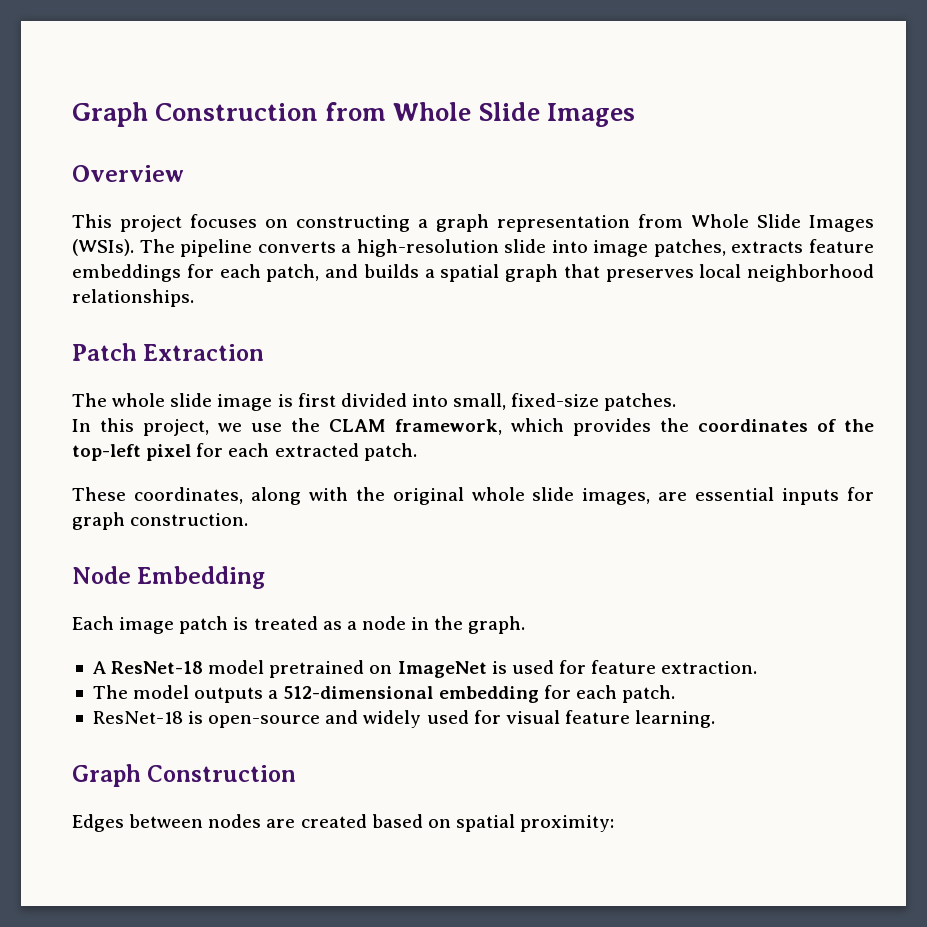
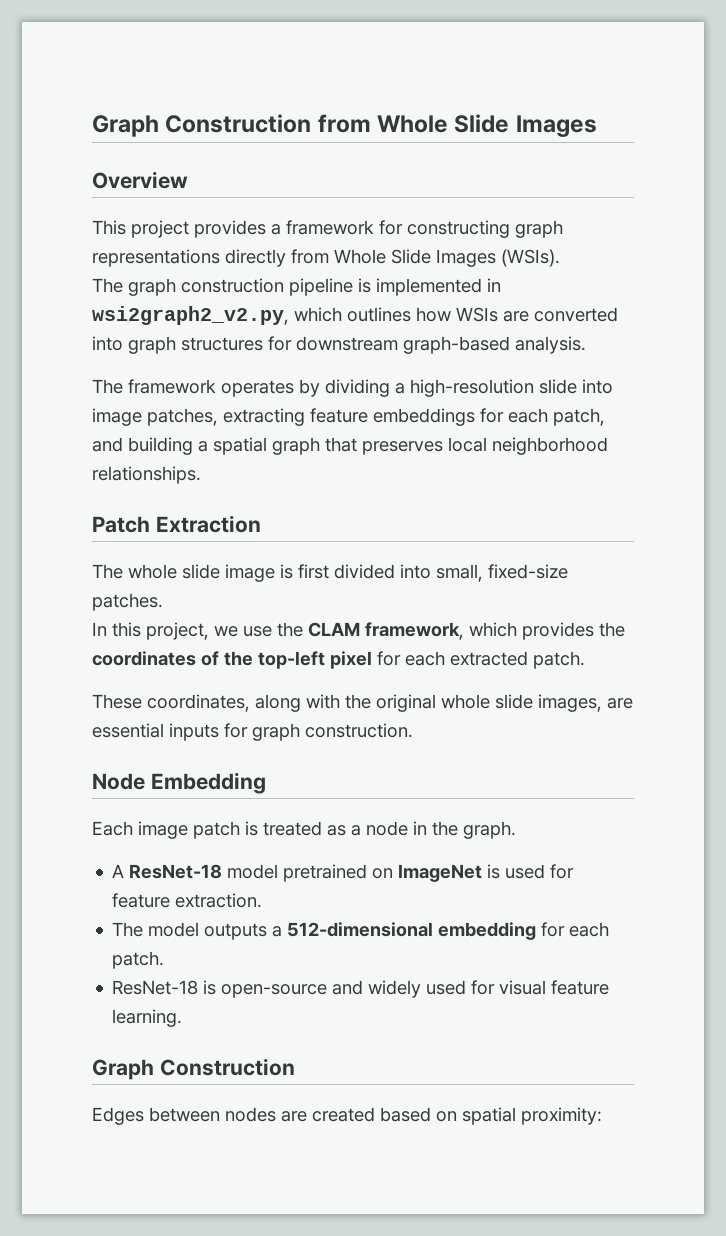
- This project focuses on constructing a graph representation from Whole Slide Images (WSIs). The pipeline converts a high-resolution slide into image patches, extracts feature embeddings for each patch, and builds a spatial graph that preserves local neighborhood relationships.
+ This project provides a framework for constructing graph representations directly from Whole Slide Images (WSIs).
+ The graph construction pipeline is implemented in wsi2graph2_v2.py, which outlines how WSIs are converted into graph structures for downstream graph-based analysis.
+ The framework operates by dividing a high-resolution slide into image patches, extracting feature embeddings for each patch, and building a spatial graph that preserves local neighborhood relationships.

